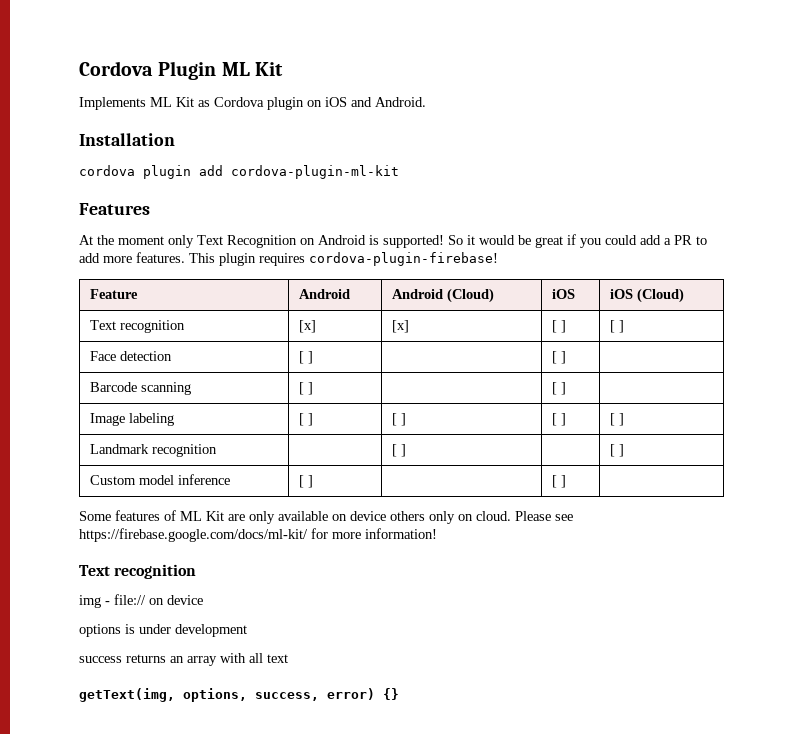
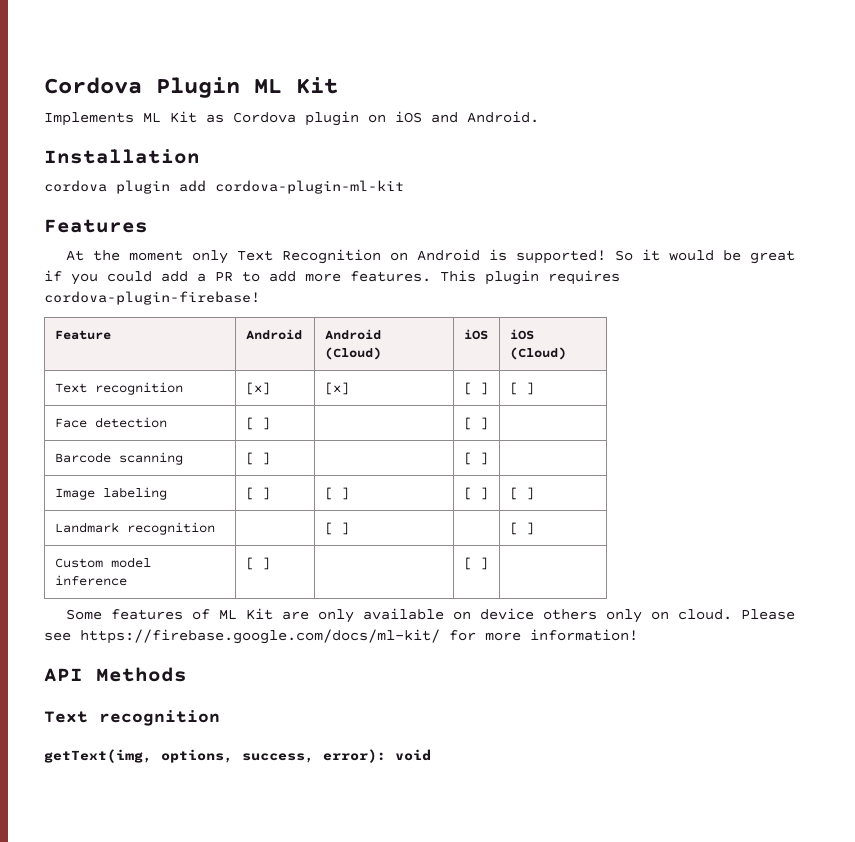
  Please see https://firebase.google.com/docs/ml-kit/ for more information!
+ API Methods
  Text recognition
- img - file:// on device
- options is under development
- success returns an array with all text
- getText(img, options, success, error) {}
+ getText(img, options, success, error): void

